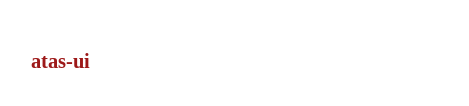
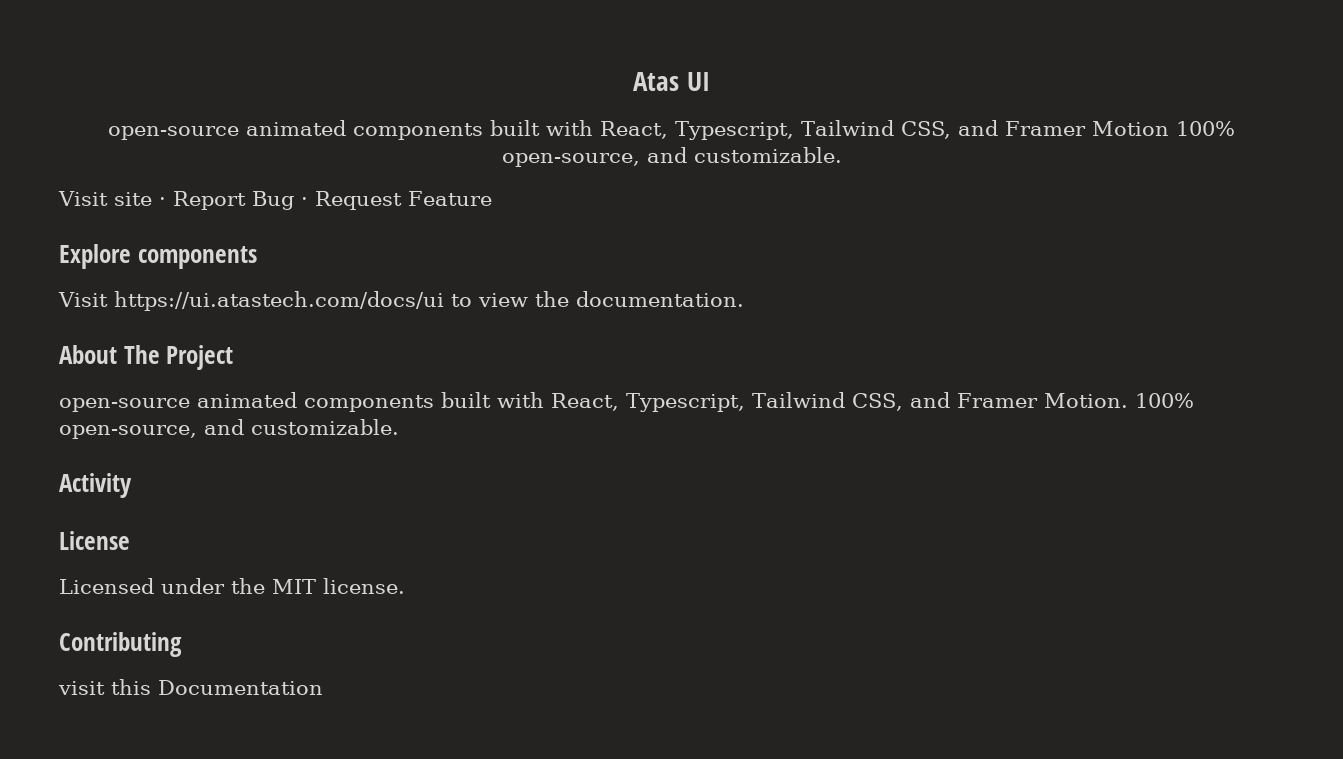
- atas-ui
+ Atas UI
+ open-source animated components built with React, Typescript, Tailwind CSS, and Framer Motion 100% open-source, and customizable.
+ Visit site · Report Bug · Request Feature
+ Explore components
+ Visit https://ui.atastech.com/docs/ui to view the documentation.
+ About The Project
+ open-source animated components built with React, Typescript, Tailwind CSS, and Framer Motion. 100% open-source, and customizable.
+ Activity
+ License
+ Licensed under the MIT license.
+ Contributing
+ visit this Documentation

